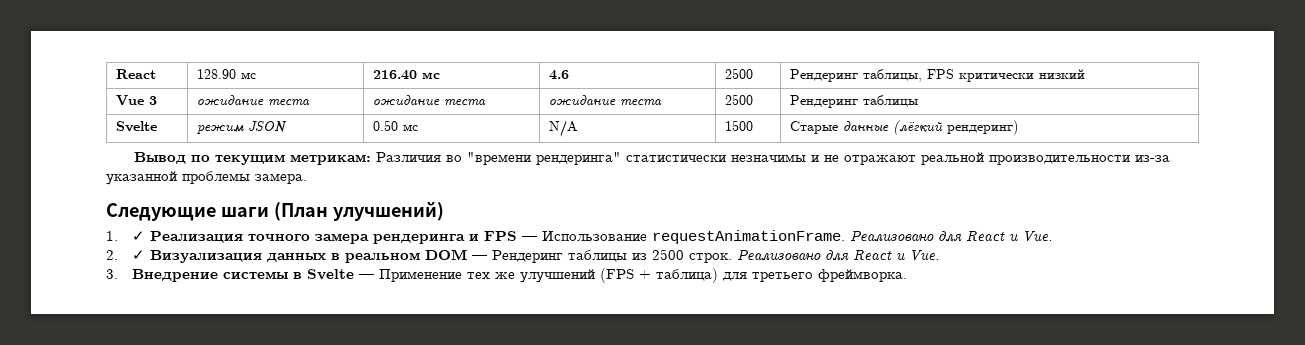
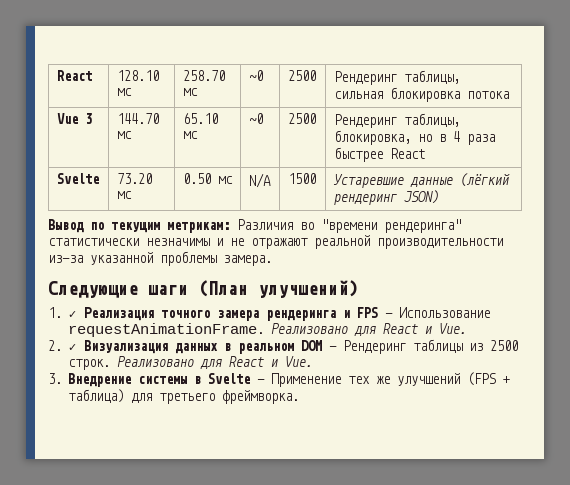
- React | 128.90 мс | 216.40 мс | 4.6 | 2500 | Рендеринг таблицы, FPS критически низкий
+ React | 128.10 мс | 258.70 мс | ~0 | 2500 | Рендеринг таблицы, сильная блокировка потока
- Vue 3 | ожидание теста | ожидание теста | ожидание теста | 2500 | Рендеринг таблицы
+ Vue 3 | 144.70 мс | 65.10 мс | ~0 | 2500 | Рендеринг таблицы, блокировка, но в 4 раза быстрее React
- Svelte | режим JSON | 0.50 мс | N/A | 1500 | Старые данные (лёгкий рендеринг)
+ Svelte | 73.20 мс | 0.50 мс | N/A | 1500 | Устаревшие данные (лёгкий рендеринг JSON)

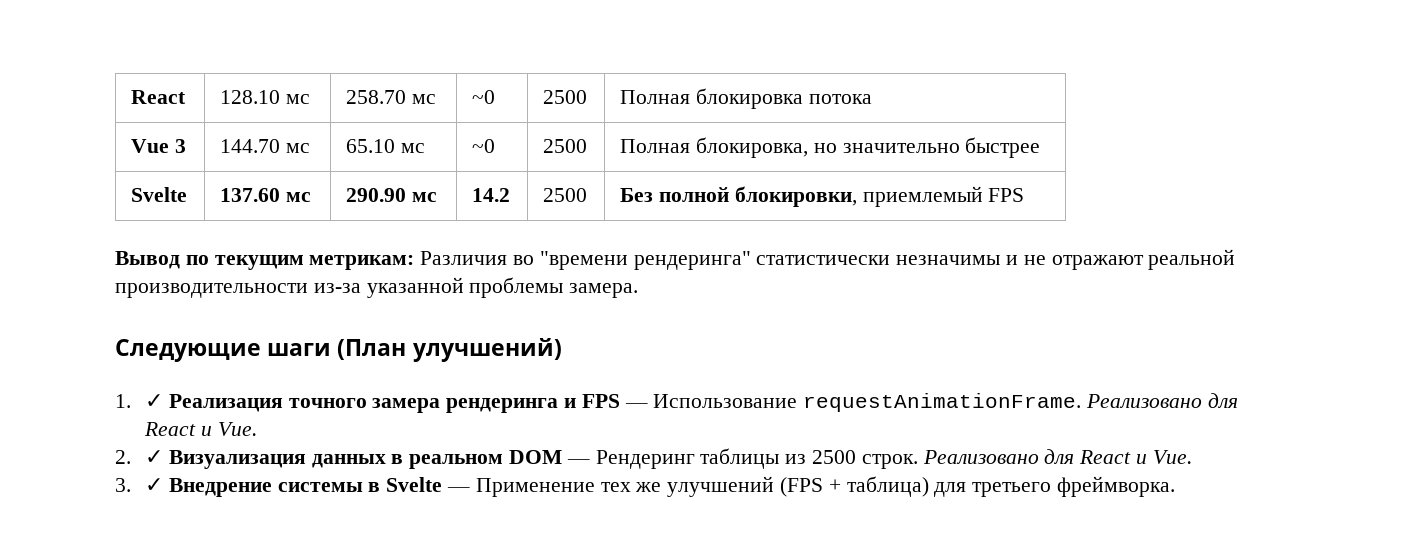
- React | 128.10 мс | 258.70 мс | ~0 | 2500 | Рендеринг таблицы, сильная блокировка потока
+ React | 128.10 мс | 258.70 мс | ~0 | 2500 | Полная блокировка потока
- Vue 3 | 144.70 мс | 65.10 мс | ~0 | 2500 | Рендеринг таблицы, блокировка, но в 4 раза быстрее React
+ Vue 3 | 144.70 мс | 65.10 мс | ~0 | 2500 | Полная блокировка, но значительно быстрее
- Svelte | 73.20 мс | 0.50 мс | N/A | 1500 | Устаревшие данные (лёгкий рендеринг JSON)
+ Svelte | 137.60 мс | 290.90 мс | 14.2 | 2500 | Без полной блокировки, приемлемый FPS
- 3. Внедрение системы в Svelte — Применение тех же улучшений (FPS + таблица) для третьего фреймворка.
+ 3. ✓ Внедрение системы в Svelte — Применение тех же улучшений (FPS + таблица) для третьего фреймворка.

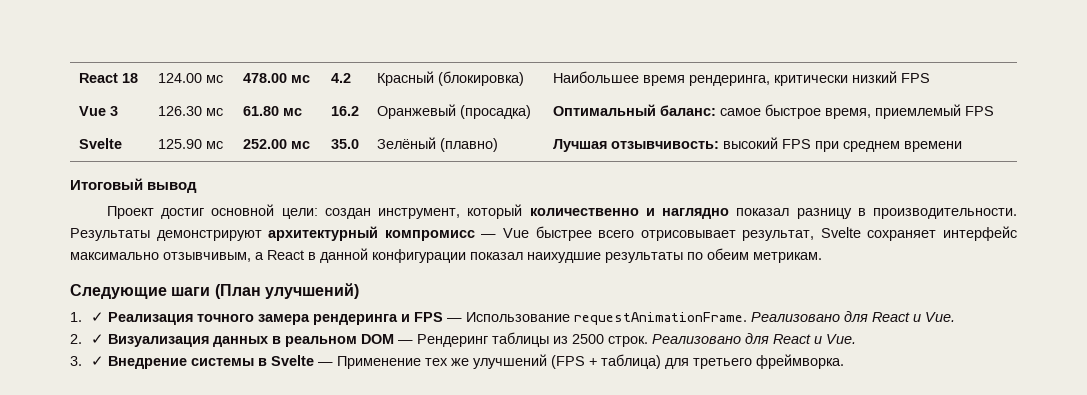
- React | 128.10 мс | 258.70 мс | ~0 | 2500 | Полная блокировка потока
+ React 18 | 124.00 мс | 478.00 мс | 4.2 | Красный (блокировка) | Наибольшее время рендеринга, критически низкий FPS
- Vue 3 | 144.70 мс | 65.10 мс | ~0 | 2500 | Полная блокировка, но значительно быстрее
+ Vue 3 | 126.30 мс | 61.80 мс | 16.2 | Оранжевый (просадка) | Оптимальный баланс: самое быстрое время, приемлемый FPS
- Svelte | 137.60 мс | 290.90 мс | 14.2 | 2500 | Без полной блокировки, приемлемый FPS
- Вывод по текущим метрикам: Различия во "времени рендеринга" статистически незначимы и не отражают реальной производительности из-за указанной проблемы замера.
+ Svelte | 125.90 мс | 252.00 мс | 35.0 | Зелёный (плавно) | Лучшая отзывчивость: высокий FPS при среднем времени
+ Итоговый вывод
+ Проект достиг основной цели: создан инструмент, который количественно и наглядно показал разницу в производительности. Результаты демонстрируют архитектурный компромисс — Vue быстрее всего отрисовывает результат, Svelte сохраняет интерфейс максимально отзывчивым, а React в данной конфигурации показал наихудшие результаты по обеим метрикам.

